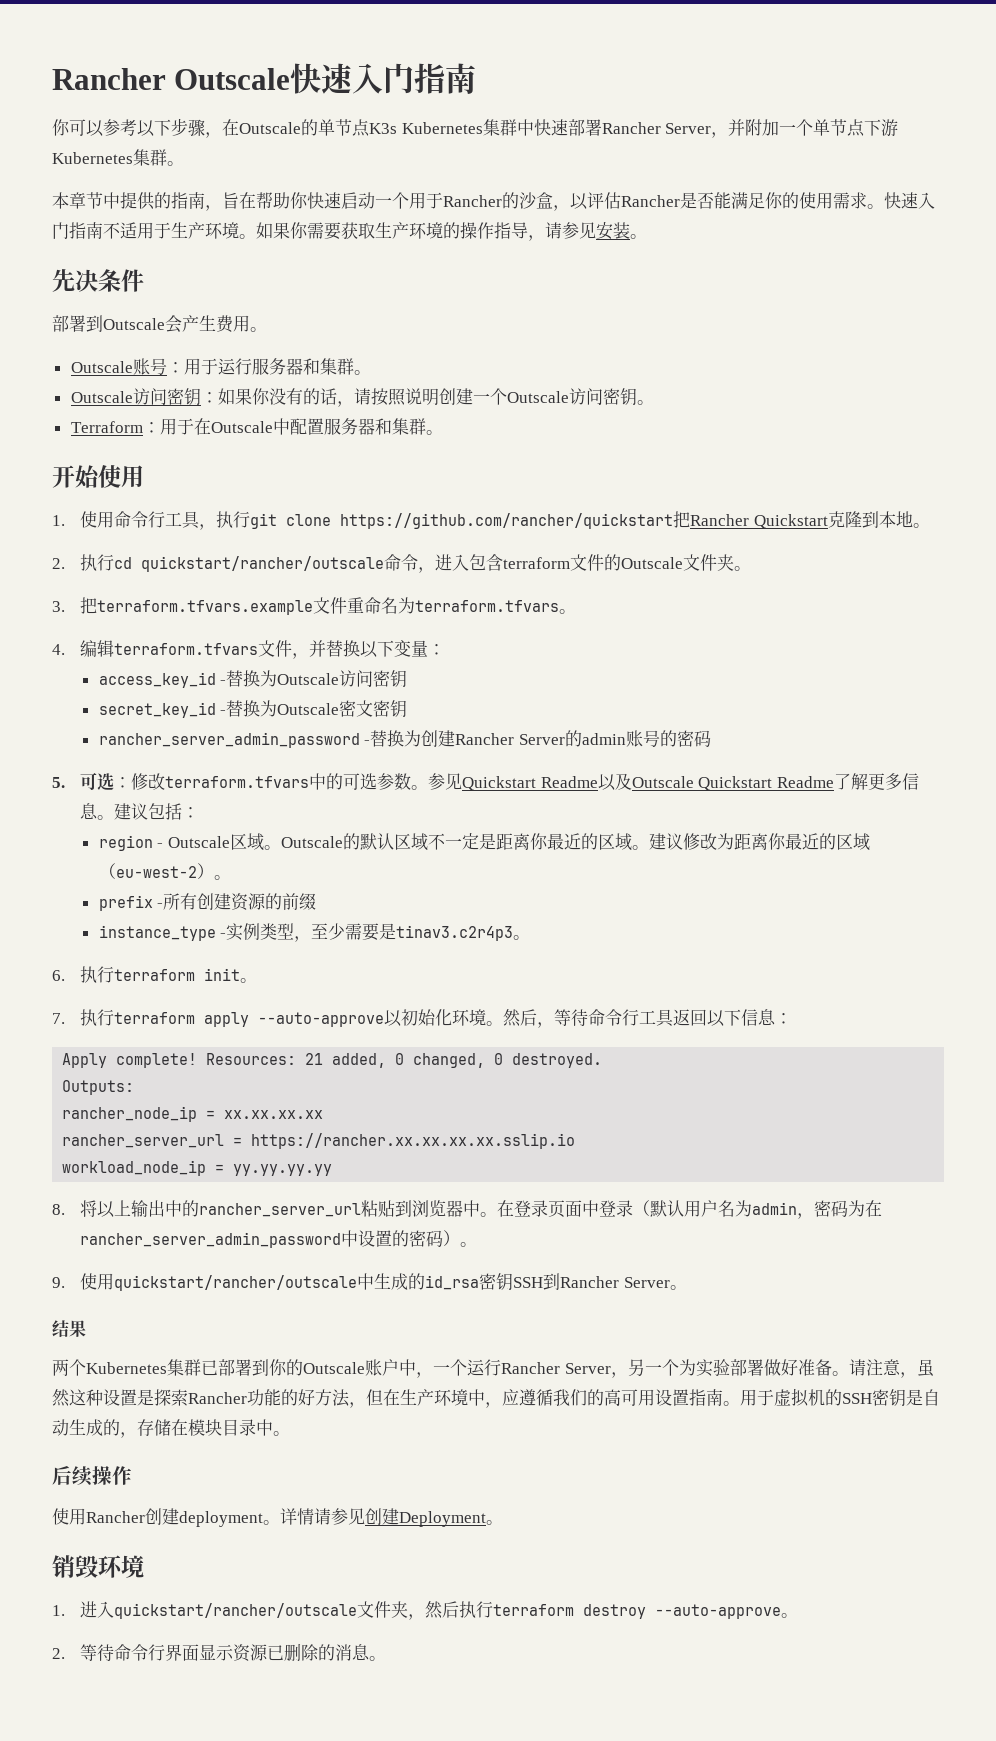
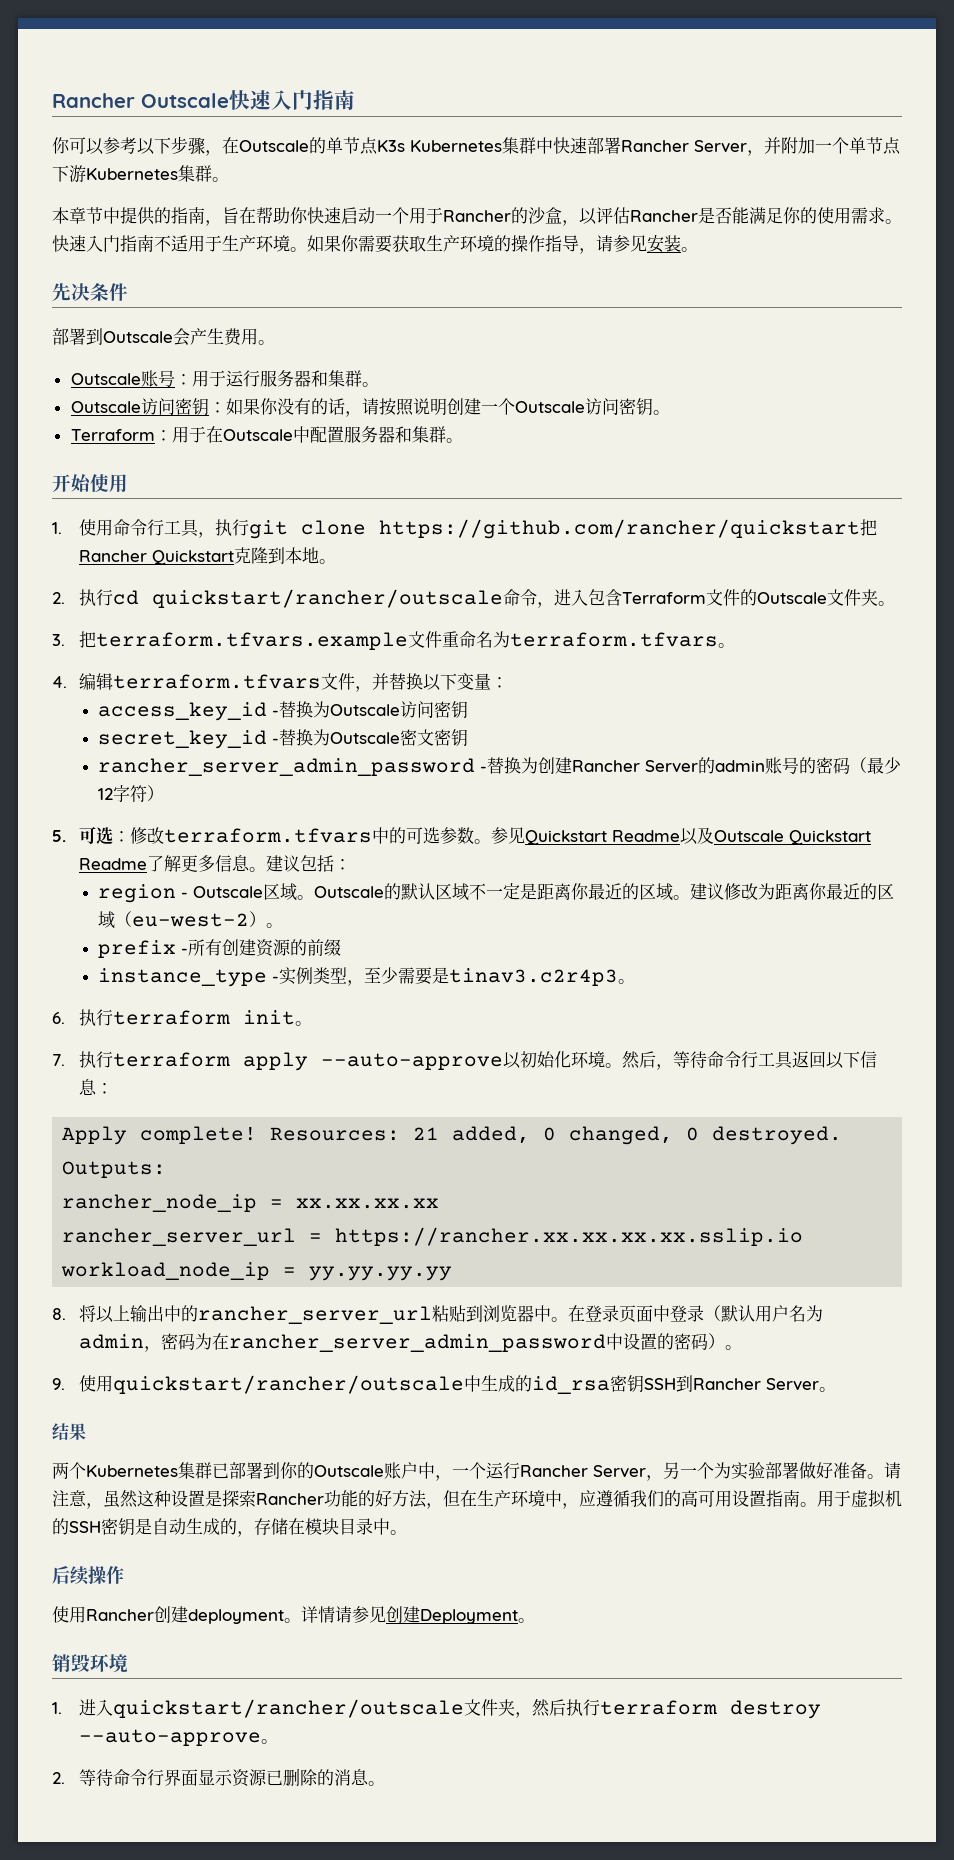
- 2.执行cd quickstart/rancher/outscale命令，进入包含terraform文件的Outscale文件夹。
+ 2.执行cd quickstart/rancher/outscale命令，进入包含Terraform文件的Outscale文件夹。
- rancher_server_admin_password -替换为创建Rancher Server的admin账号的密码
+ rancher_server_admin_password -替换为创建Rancher Server的admin账号的密码（最少12字符）

